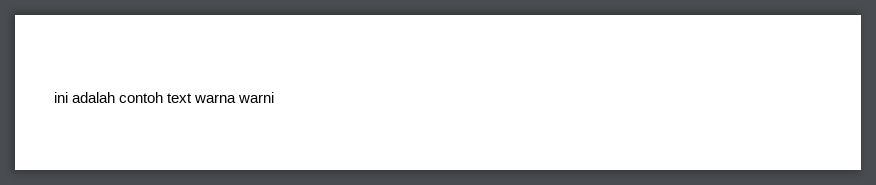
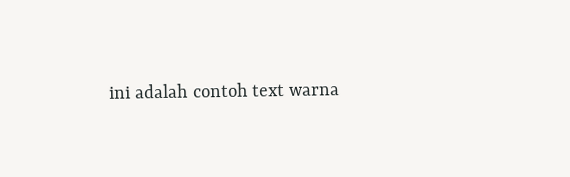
- ini adalah contoh text warna warni
+ ini adalah contoh text warna

